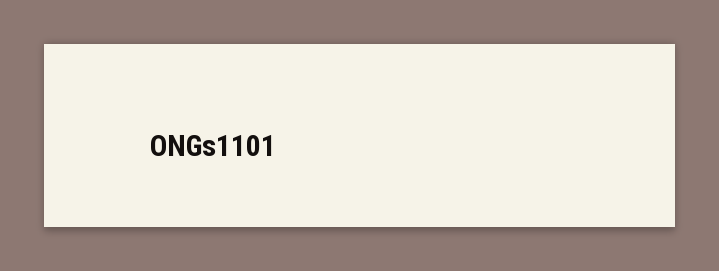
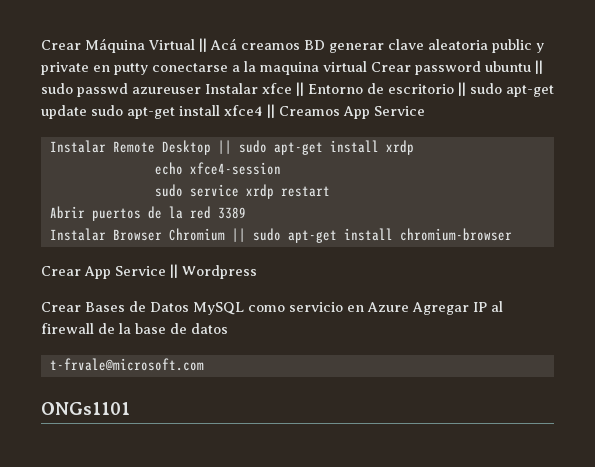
+ Crear Máquina Virtual || Acá creamos BD generar clave aleatoria public y private en putty conectarse a la maquina virtual Crear password ubuntu || sudo passwd azureuser Instalar xfce || Entorno de escritorio || sudo apt-get update sudo apt-get install xfce4 || Creamos App Service
+ Instalar Remote Desktop || sudo apt-get install xrdp
+ echo xfce4-session
+ sudo service xrdp restart
+ Abrir puertos de la red 3389
+ Instalar Browser Chromium || sudo apt-get install chromium-browser
+ Crear App Service || Wordpress
+ Crear Bases de Datos MySQL como servicio en Azure Agregar IP al firewall de la base de datos
+ t-frvale@microsoft.com

